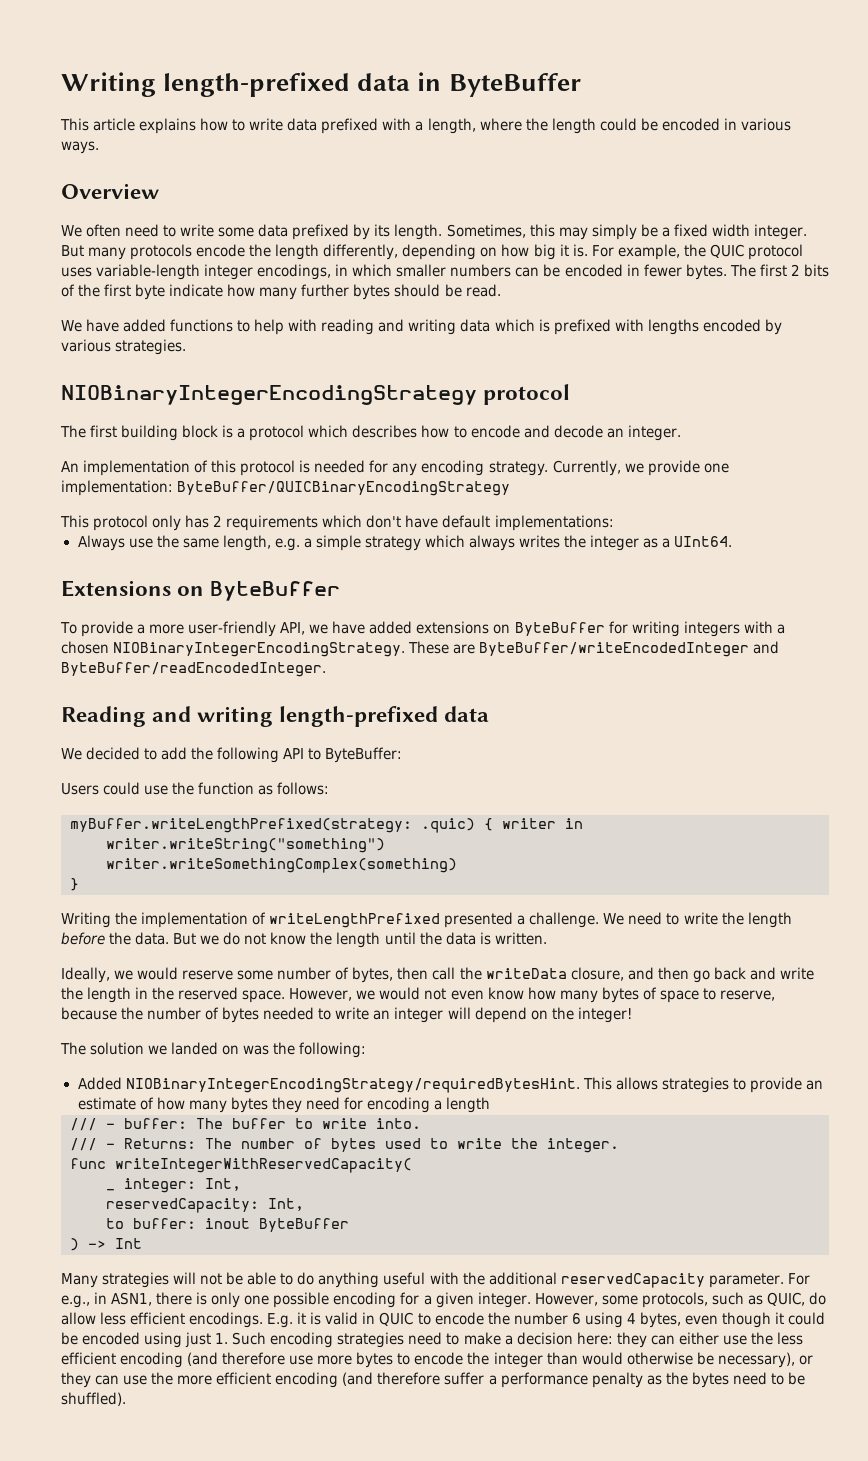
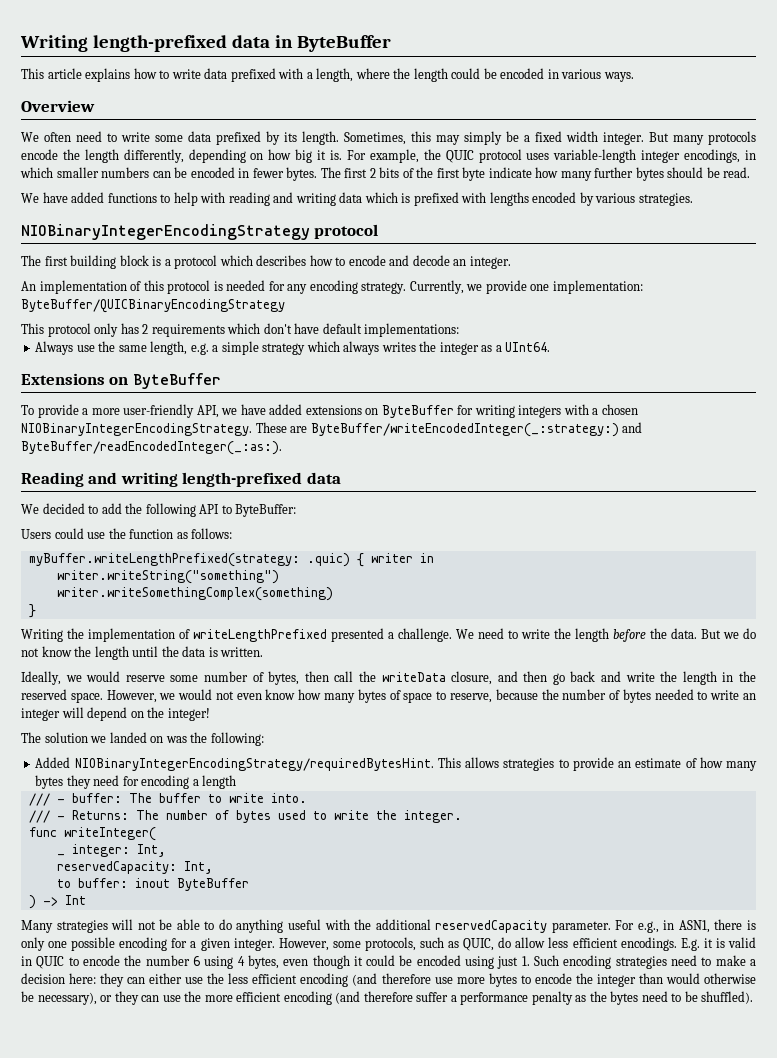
- These are ByteBuffer/writeEncodedInteger and ByteBuffer/readEncodedInteger.
+ These are ByteBuffer/writeEncodedInteger(_:strategy:) and ByteBuffer/readEncodedInteger(_:as:).
- func writeIntegerWithReservedCapacity(
+ func writeInteger(

